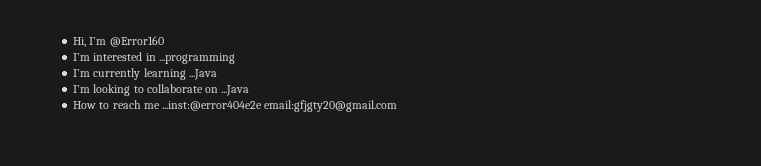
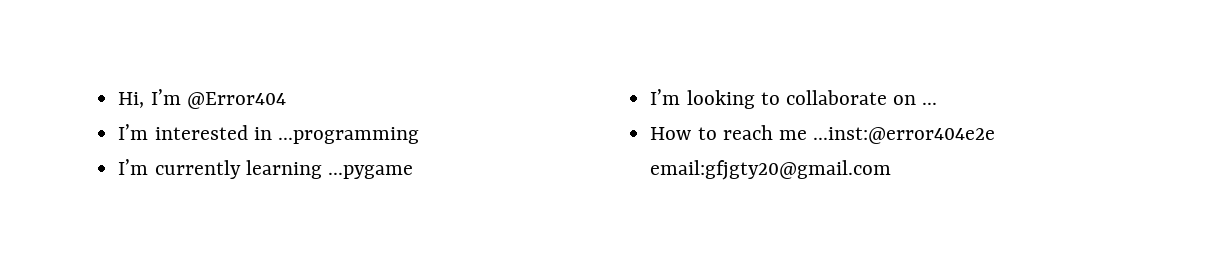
- Hi, I’m @Error160
+ Hi, I’m @Error404
- I’m currently learning ...Java
+ I’m currently learning ...pygame
- I’m looking to collaborate on ...Java
+ I’m looking to collaborate on ...

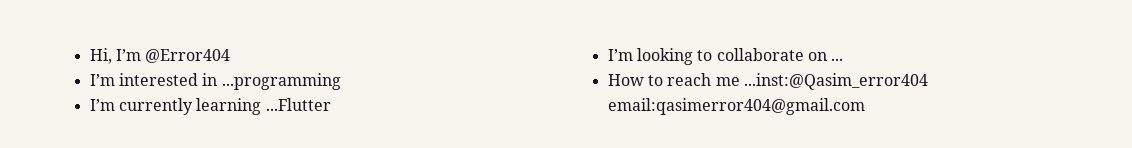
- I’m currently learning ...pygame
+ I’m currently learning ...Flutter
- How to reach me ...inst:@error404e2e email:gfjgty20@gmail.com
+ How to reach me ...inst:@Qasim_error404 email:qasimerror404@gmail.com

